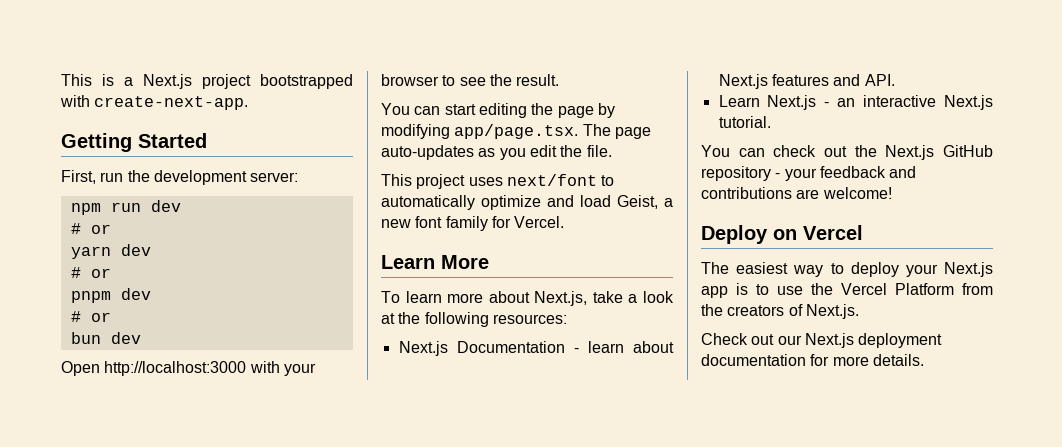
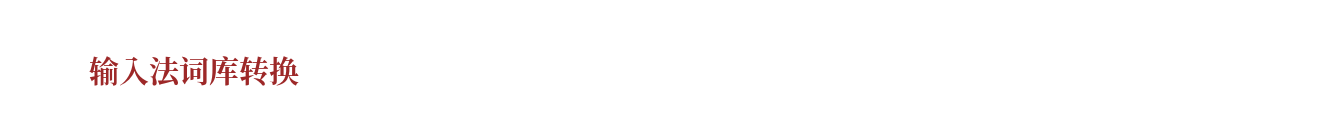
- This is a Next.js project bootstrapped with create-next-app.
- Getting Started
- First, run the development server:
- npm run dev
- # or
- yarn dev
- # or
- pnpm dev
- # or
- bun dev
- Open http://localhost:3000 with your browser to see the result.
- You can start editing the page by modifying app/page.tsx. The page auto-updates as you edit the file.
- This project uses next/font to automatically optimize and load Geist, a new font family for Vercel.
- Learn More
- To learn more about Next.js, take a look at the following resources:
- Next.js Documentation - learn about Next.js features and API.
- Learn Next.js - an interactive Next.js tutorial.
- You can check out the Next.js GitHub repository - your feedback and contributions are welcome!
- Deploy on Vercel
- The easiest way to deploy your Next.js app is to use the Vercel Platform from the creators of Next.js.
- Check out our Next.js deployment documentation for more details.
+ 输入法词库转换

